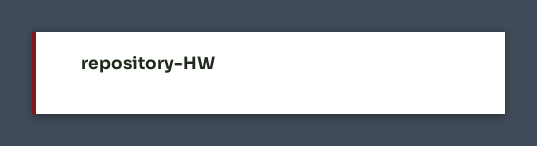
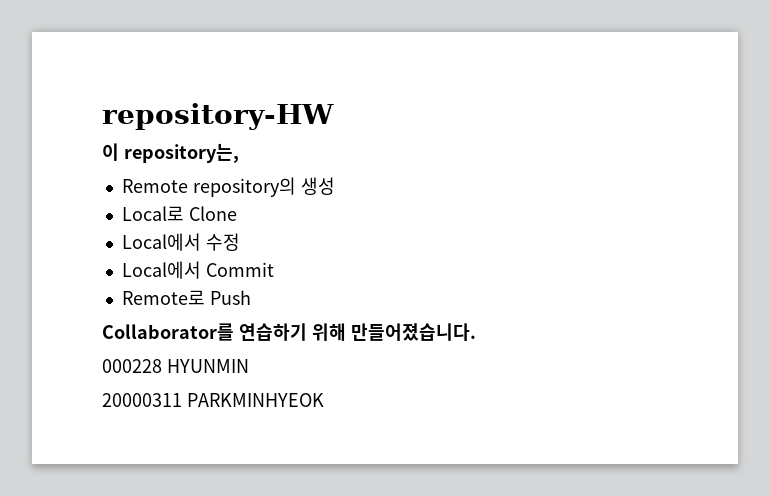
+ 이 repository는,
+ Remote repository의 생성
+ Local로 Clone
+ Local에서 수정
+ Local에서 Commit
+ Remote로 Push
+ Collaborator를 연습하기 위해 만들어졌습니다.
+ 000228 HYUNMIN
+ 20000311 PARKMINHYEOK

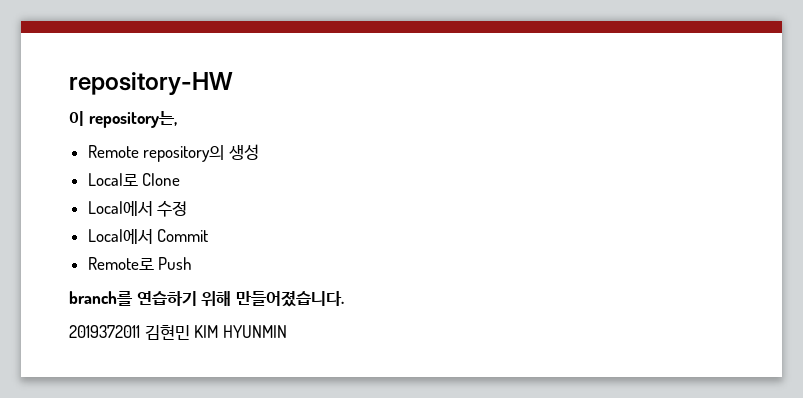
- Collaborator를 연습하기 위해 만들어졌습니다.
+ branch를 연습하기 위해 만들어졌습니다.
- 000228 HYUNMIN
+ 2019372011 김현민 KIM HYUNMIN
- 20000311 PARKMINHYEOK

